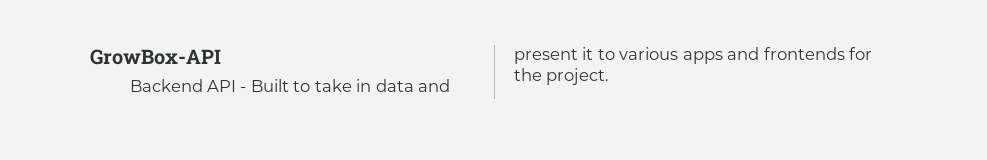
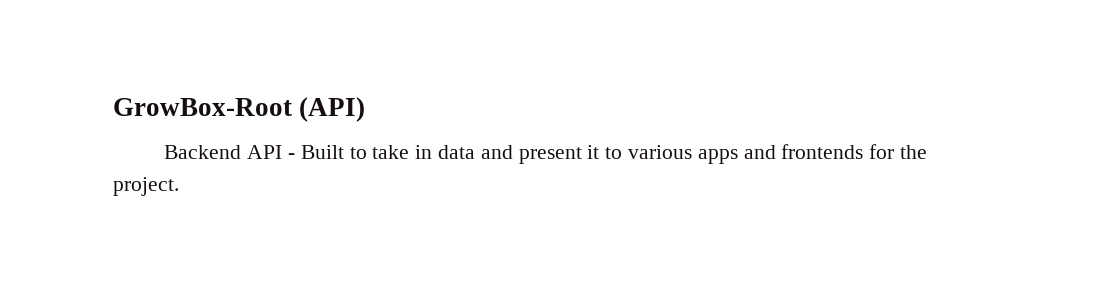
- GrowBox-API
+ GrowBox-Root (API)

